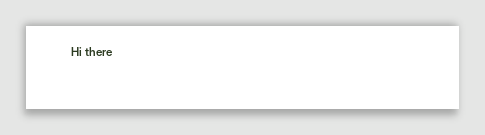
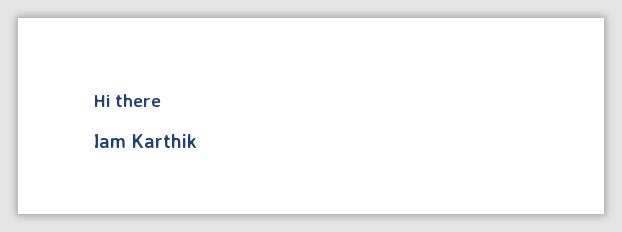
+ Iam Karthik

